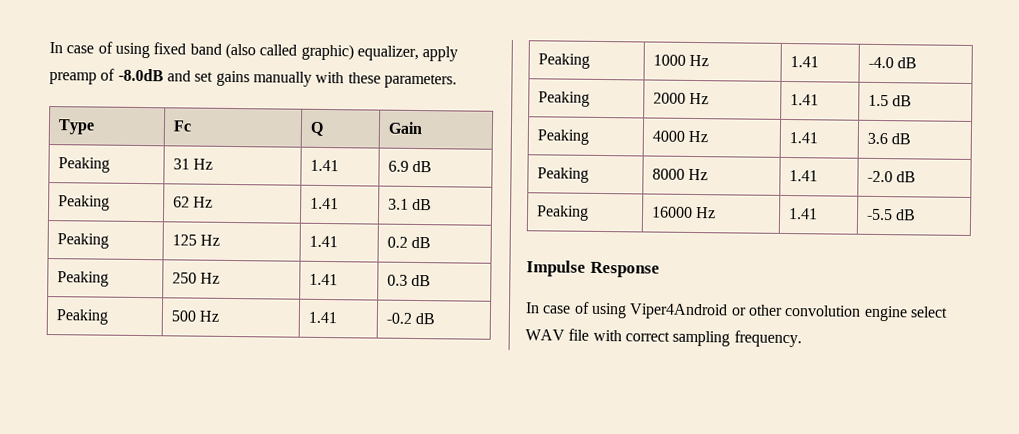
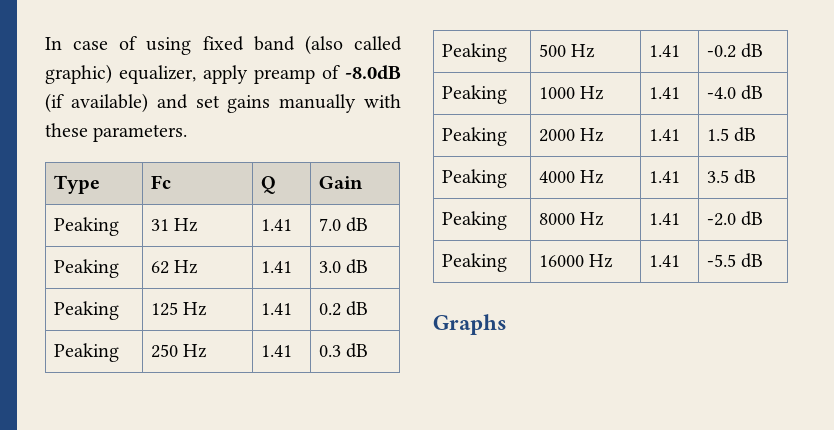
- In case of using fixed band (also called graphic) equalizer, apply preamp of -8.0dB and set gains manually with these parameters.
+ In case of using fixed band (also called graphic) equalizer, apply preamp of -8.0dB (if available) and set gains manually with these parameters.
- Peaking | 31 Hz | 1.41 | 6.9 dB
+ Peaking | 31 Hz | 1.41 | 7.0 dB
- Peaking | 62 Hz | 1.41 | 3.1 dB
+ Peaking | 62 Hz | 1.41 | 3.0 dB
- Peaking | 4000 Hz | 1.41 | 3.6 dB
+ Peaking | 4000 Hz | 1.41 | 3.5 dB
- Impulse Response
- In case of using Viper4Android or other convolution engine select WAV file with correct sampling frequency.
+ Graphs

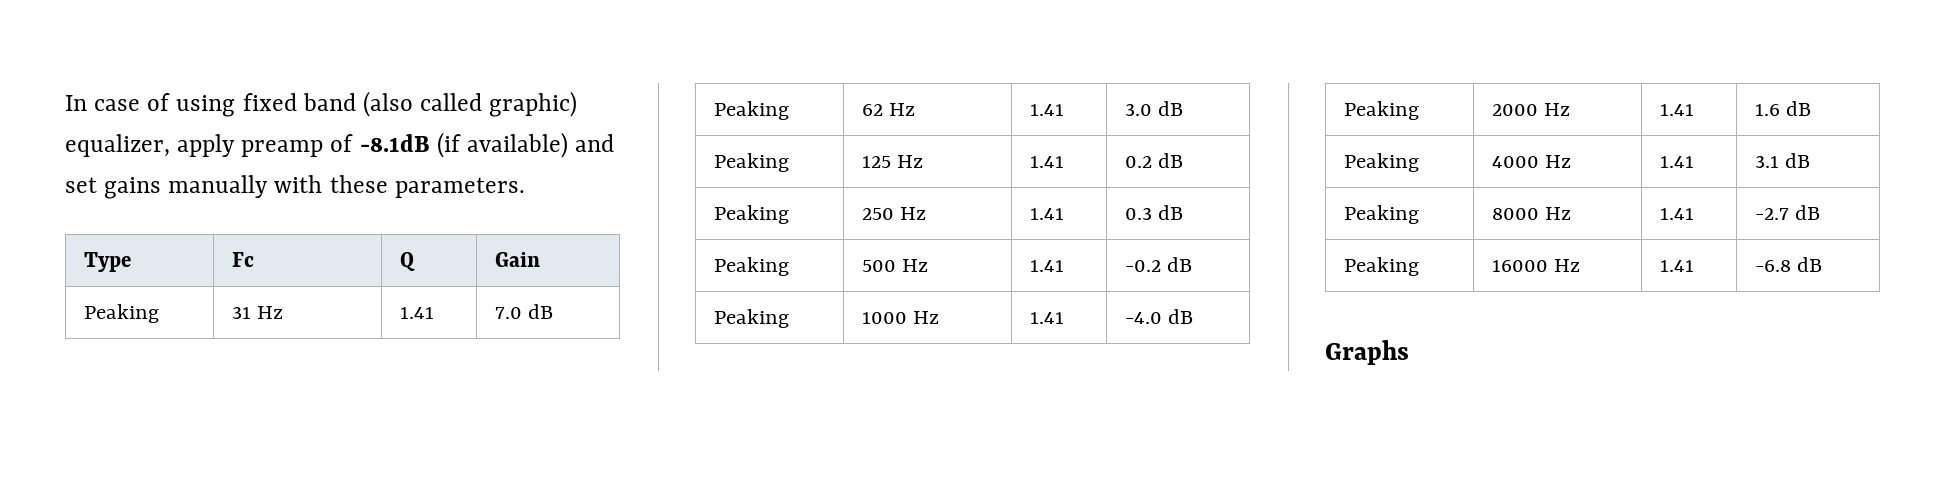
- In case of using fixed band (also called graphic) equalizer, apply preamp of -8.0dB (if available) and set gains manually with these parameters.
+ In case of using fixed band (also called graphic) equalizer, apply preamp of -8.1dB (if available) and set gains manually with these parameters.
- Peaking | 2000 Hz | 1.41 | 1.5 dB
+ Peaking | 2000 Hz | 1.41 | 1.6 dB
- Peaking | 4000 Hz | 1.41 | 3.5 dB
+ Peaking | 4000 Hz | 1.41 | 3.1 dB
- Peaking | 8000 Hz | 1.41 | -2.0 dB
+ Peaking | 8000 Hz | 1.41 | -2.7 dB
- Peaking | 16000 Hz | 1.41 | -5.5 dB
+ Peaking | 16000 Hz | 1.41 | -6.8 dB

